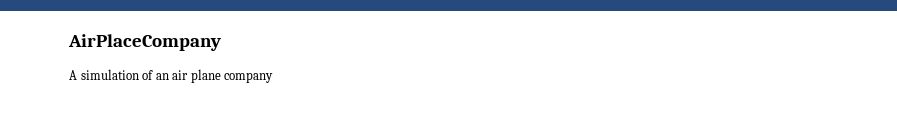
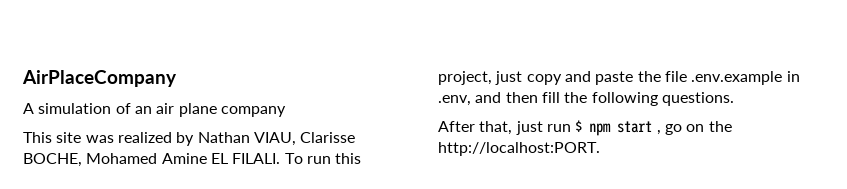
+ This site was realized by Nathan VIAU, Clarisse BOCHE, Mohamed Amine EL FILALI. To run this project, just copy and paste the file .env.example in .env, and then fill the following questions.
+ After that, just run $ npm start , go on the http://localhost:PORT.

